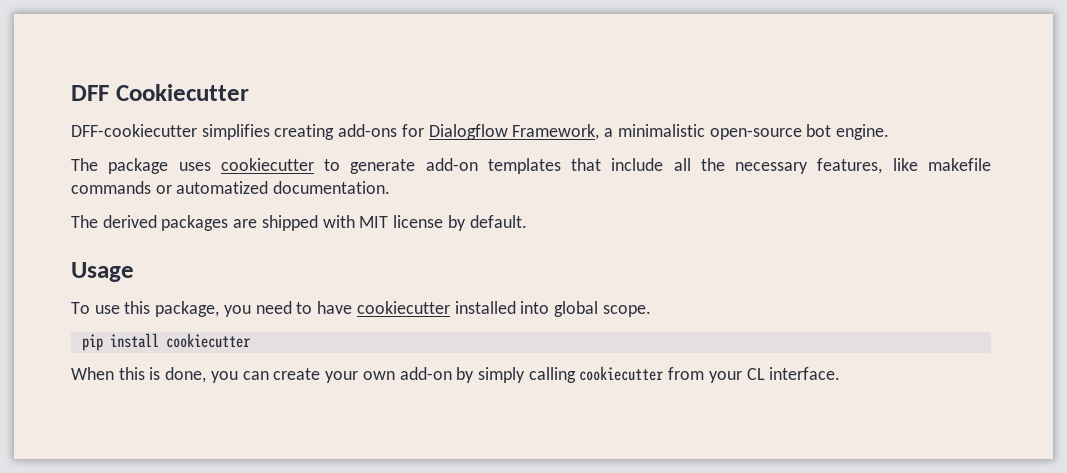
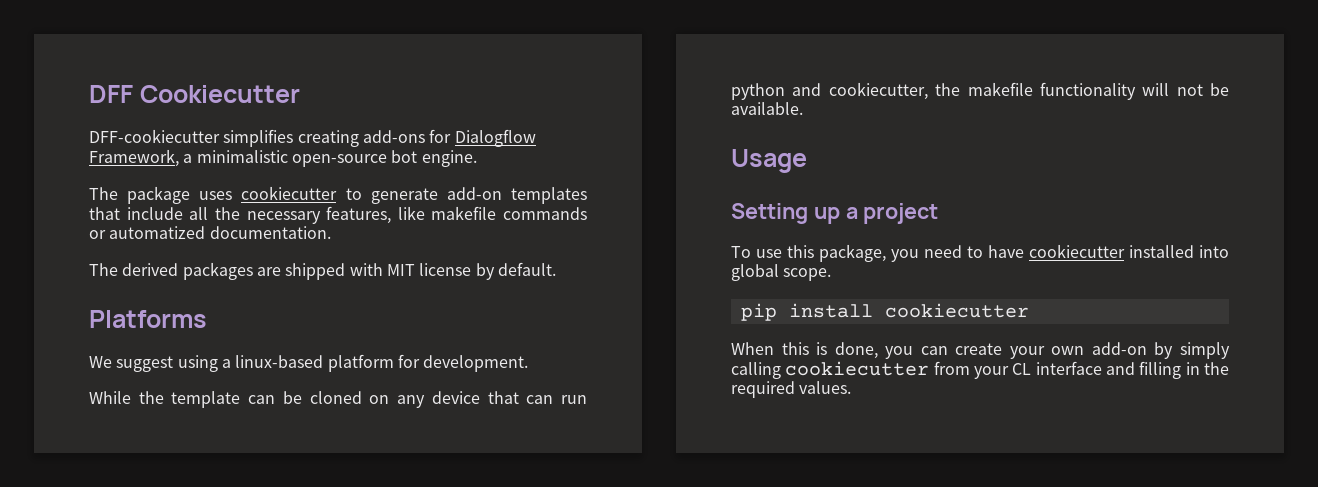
+ Platforms
+ We suggest using a linux-based platform for development.
+ While the template can be cloned on any device that can run python and cookiecutter, the makefile functionality will not be available.
  Usage
+ Setting up a project
- When this is done, you can create your own add-on by simply calling cookiecutter from your CL interface.
+ When this is done, you can create your own add-on by simply calling cookiecutter from your CL interface and filling in the required values.

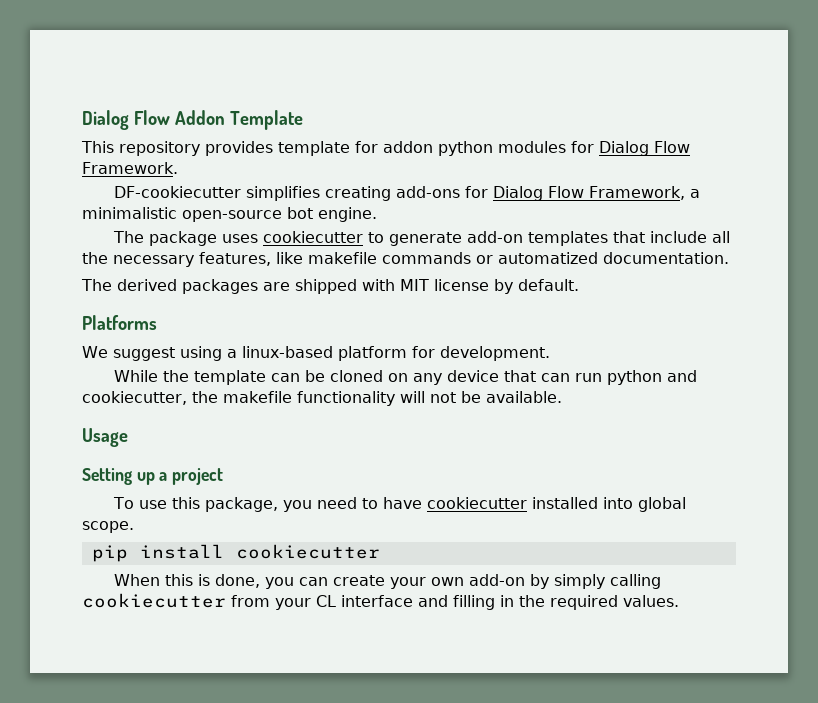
- DFF Cookiecutter
- DFF-cookiecutter simplifies creating add-ons for Dialogflow Framework, a minimalistic open-source bot engine.
+ Dialog Flow Addon Template
+ This repository provides template for addon python modules for Dialog Flow Framework.
+ DF-cookiecutter simplifies creating add-ons for Dialog Flow Framework, a minimalistic open-source bot engine.

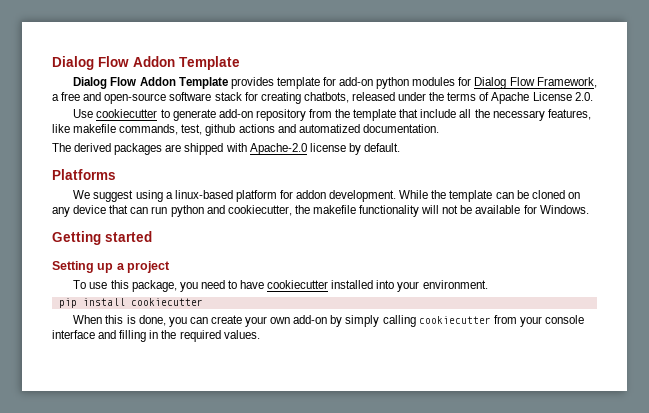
- This repository provides template for addon python modules for Dialog Flow Framework.
- DF-cookiecutter simplifies creating add-ons for Dialog Flow Framework, a minimalistic open-source bot engine.
- The package uses cookiecutter to generate add-on templates that include all the necessary features, like makefile commands or automatized documentation.
+ Dialog Flow Addon Template provides template for add-on python modules for Dialog Flow Framework, a free and open-source software stack for creating chatbots, released under the terms of Apache License 2.0.
+ Use cookiecutter to generate add-on repository from the template that include all the necessary features, like makefile commands, test, github actions and automatized documentation.
- The derived packages are shipped with MIT license by default.
+ The derived packages are shipped with Apache-2.0 license by default.
- We suggest using a linux-based platform for development.
- While the template can be cloned on any device that can run python and cookiecutter, the makefile functionality will not be available.
- Usage
+ We suggest using a linux-based platform for addon development. While the template can be cloned on any device that can run python and cookiecutter, the makefile functionality will not be available for Windows.
+ Getting started
- To use this package, you need to have cookiecutter installed into global scope.
+ To use this package, you need to have cookiecutter installed into your environment.
- When this is done, you can create your own add-on by simply calling cookiecutter from your CL interface and filling in the required values.
+ When this is done, you can create your own add-on by simply calling cookiecutter from your console interface and filling in the required values.

